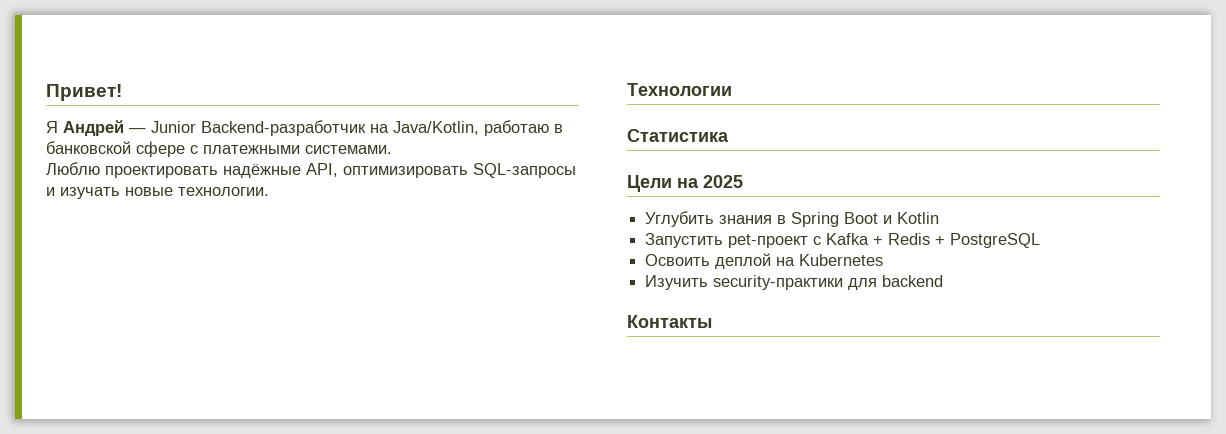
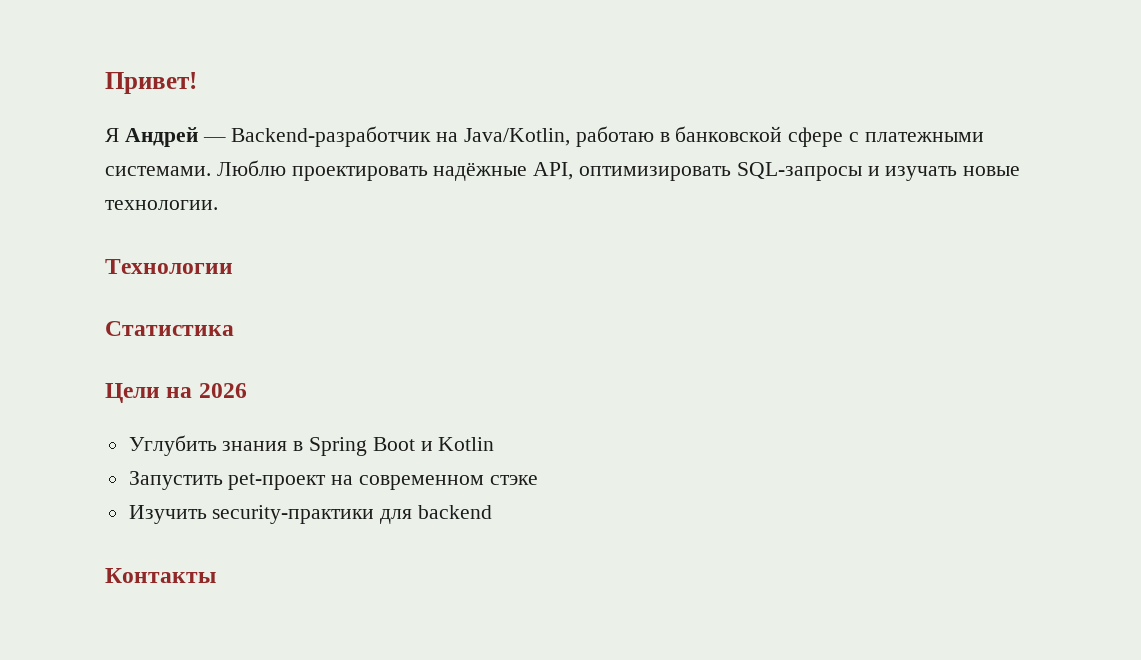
- Я Андрей — Junior Backend-разработчик на Java/Kotlin, работаю в банковской сфере с платежными системами.
- Люблю проектировать надёжные API, оптимизировать SQL-запросы и изучать новые технологии.
+ Я Андрей — Backend-разработчик на Java/Kotlin, работаю в банковской сфере с платежными системами. Люблю проектировать надёжные API, оптимизировать SQL-запросы и изучать новые технологии.
- Цели на 2025
+ Цели на 2026
- Запустить pet-проект с Kafka + Redis + PostgreSQL
- Освоить деплой на Kubernetes
+ Запустить pet-проект на современном стэке

